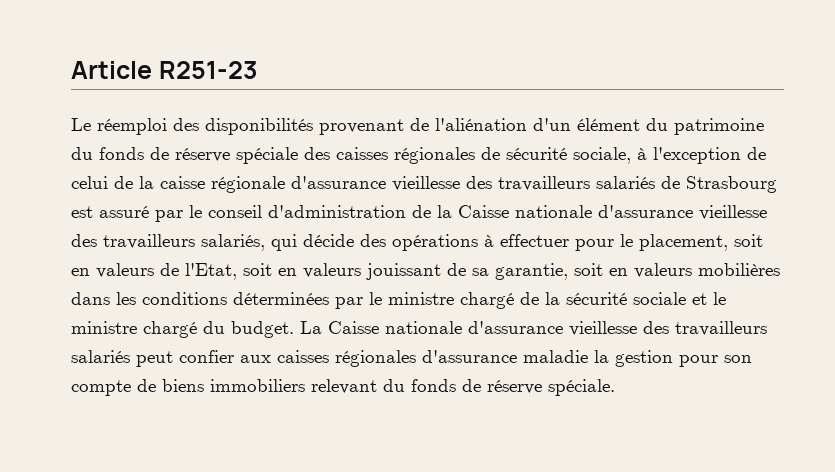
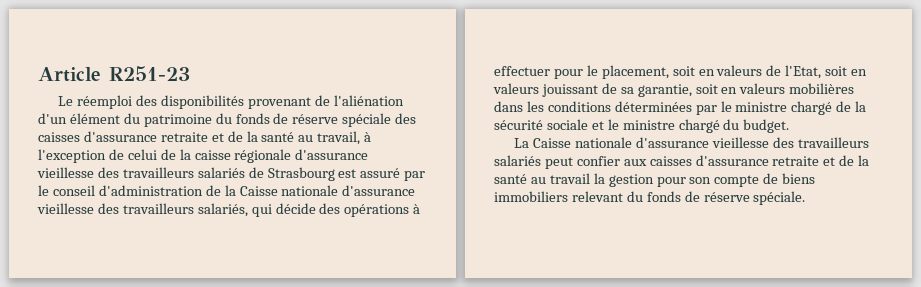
- Le réemploi des disponibilités provenant de l'aliénation d'un élément du patrimoine du fonds de réserve spéciale des caisses régionales de sécurité sociale, à l'exception de celui de la caisse régionale d'assurance vieillesse des travailleurs salariés de Strasbourg est assuré par le conseil d'administration de la Caisse nationale d'assurance vieillesse des travailleurs salariés, qui décide des opérations à effectuer pour le placement, soit en valeurs de l'Etat, soit en valeurs jouissant de sa garantie, soit en valeurs mobilières dans les conditions déterminées par le ministre chargé de la sécurité sociale et le ministre chargé du budget. La Caisse nationale d'assurance vieillesse des travailleurs salariés peut confier aux caisses régionales d'assurance maladie la gestion pour son compte de biens immobiliers relevant du fonds de réserve spéciale.
+ Le réemploi des disponibilités provenant de l'aliénation d'un élément du patrimoine du fonds de réserve spéciale des caisses d'assurance retraite et de la santé au travail, à l'exception de celui de la caisse régionale d'assurance vieillesse des travailleurs salariés de Strasbourg est assuré par le conseil d'administration de la Caisse nationale d'assurance vieillesse des travailleurs salariés, qui décide des opérations à effectuer pour le placement, soit en valeurs de l'Etat, soit en valeurs jouissant de sa garantie, soit en valeurs mobilières dans les conditions déterminées par le ministre chargé de la sécurité sociale et le ministre chargé du budget.
+ La Caisse nationale d'assurance vieillesse des travailleurs salariés peut confier aux caisses d'assurance retraite et de la santé au travail la gestion pour son compte de biens immobiliers relevant du fonds de réserve spéciale.

